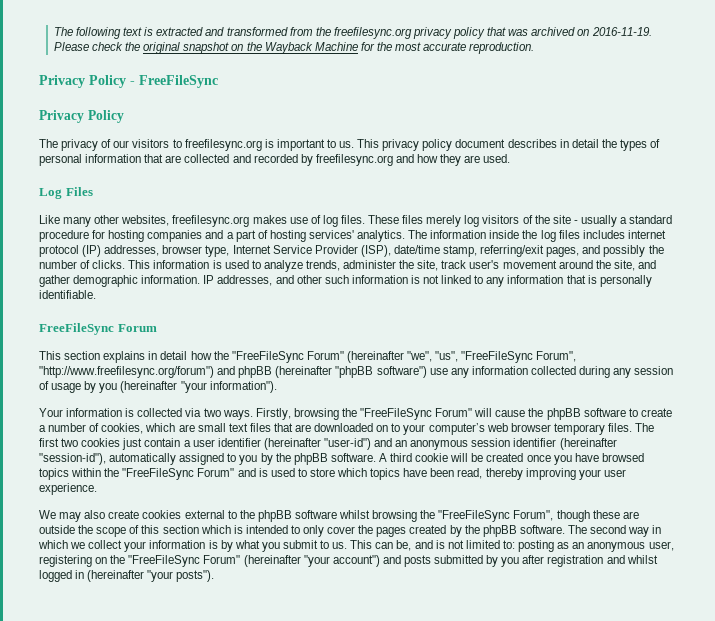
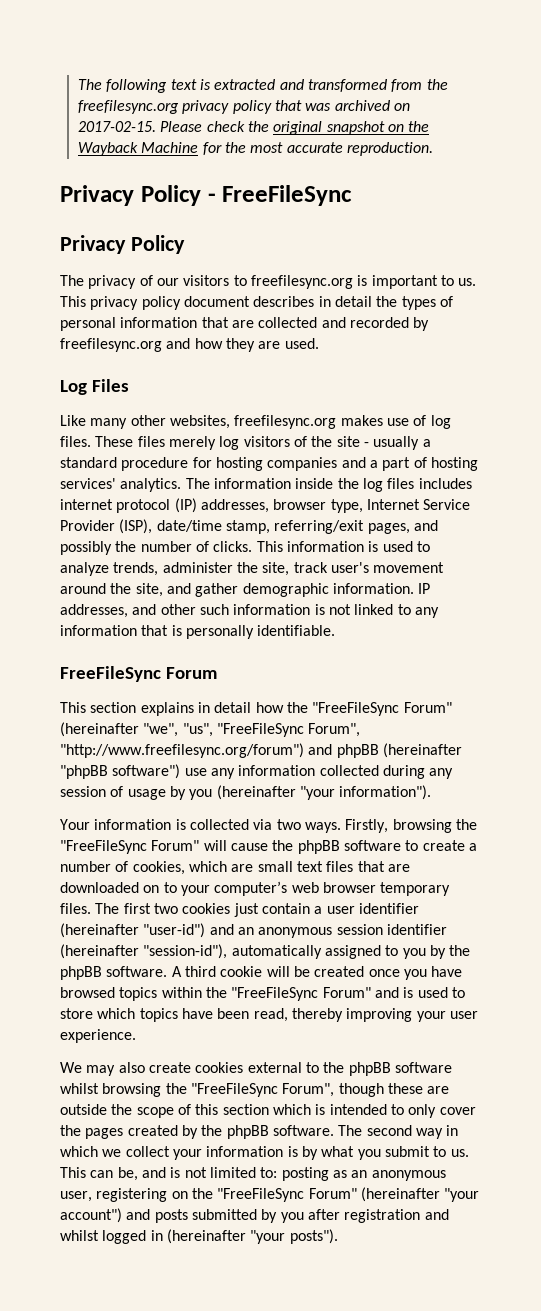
- The following text is extracted and transformed from the freefilesync.org privacy policy that was archived on 2016-11-19.
+ The following text is extracted and transformed from the freefilesync.org privacy policy that was archived on 2017-02-15.

